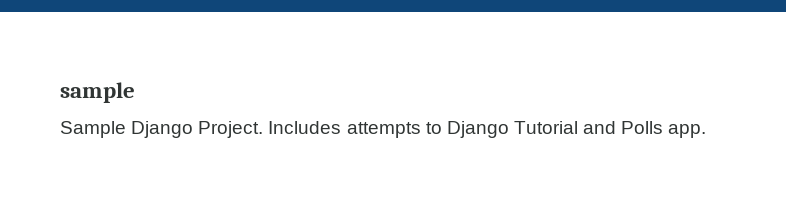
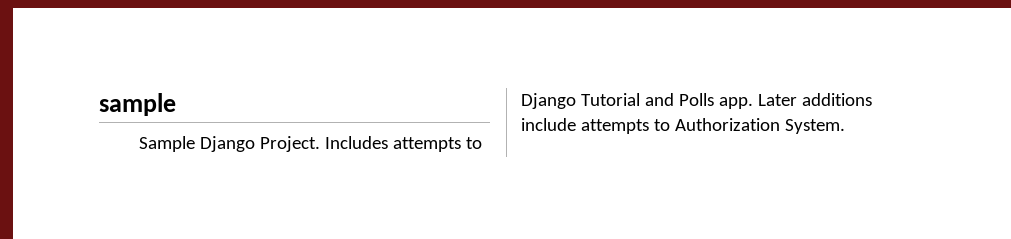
+ Later additions include attempts to Authorization System.

